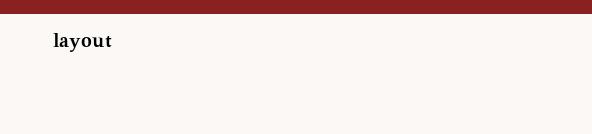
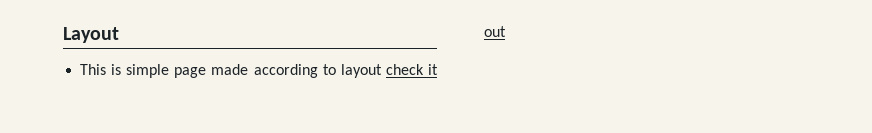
- layout
+ Layout
+ This is simple page made according to layout check it out

